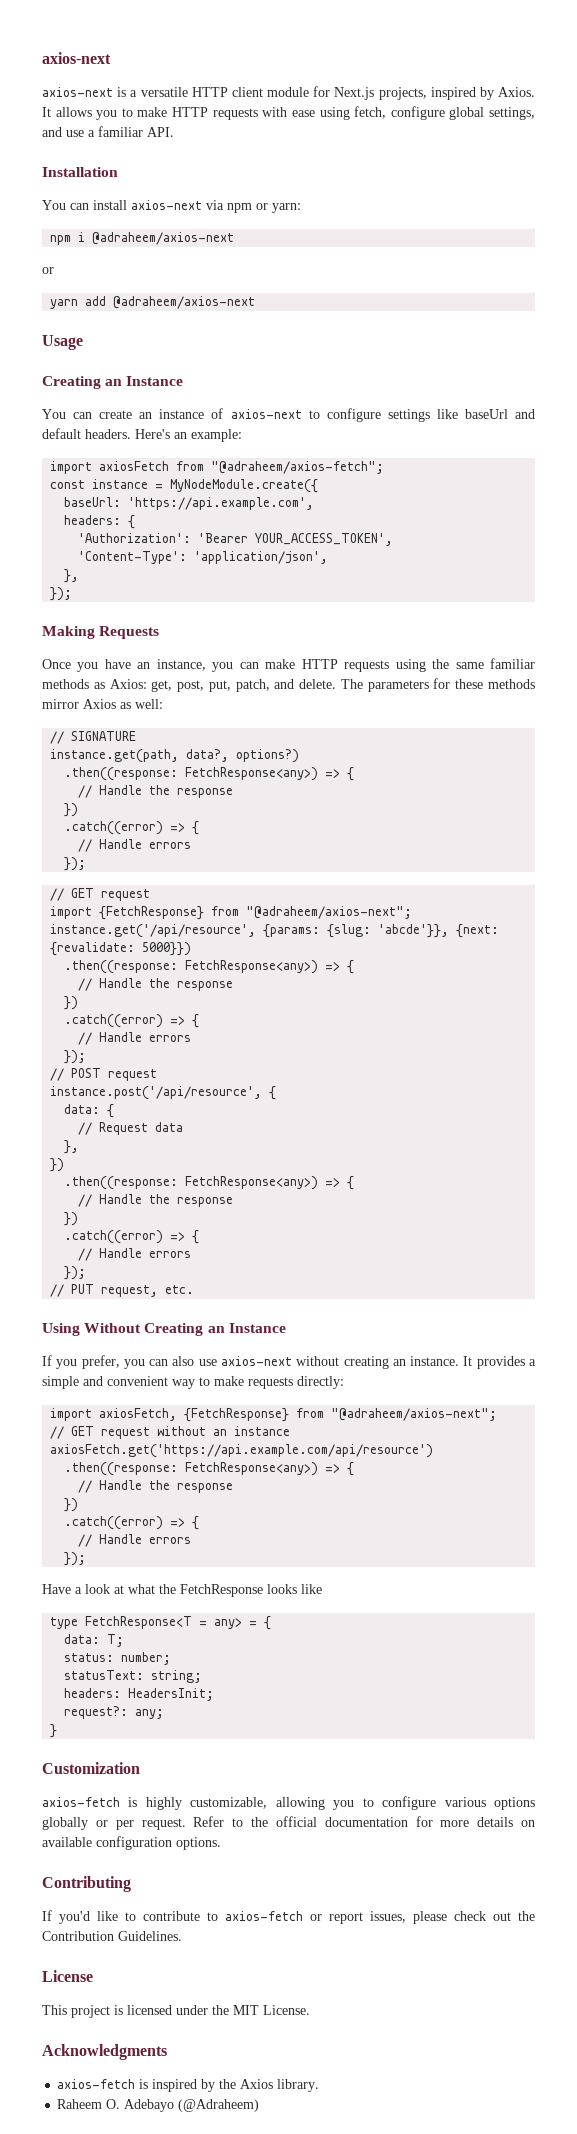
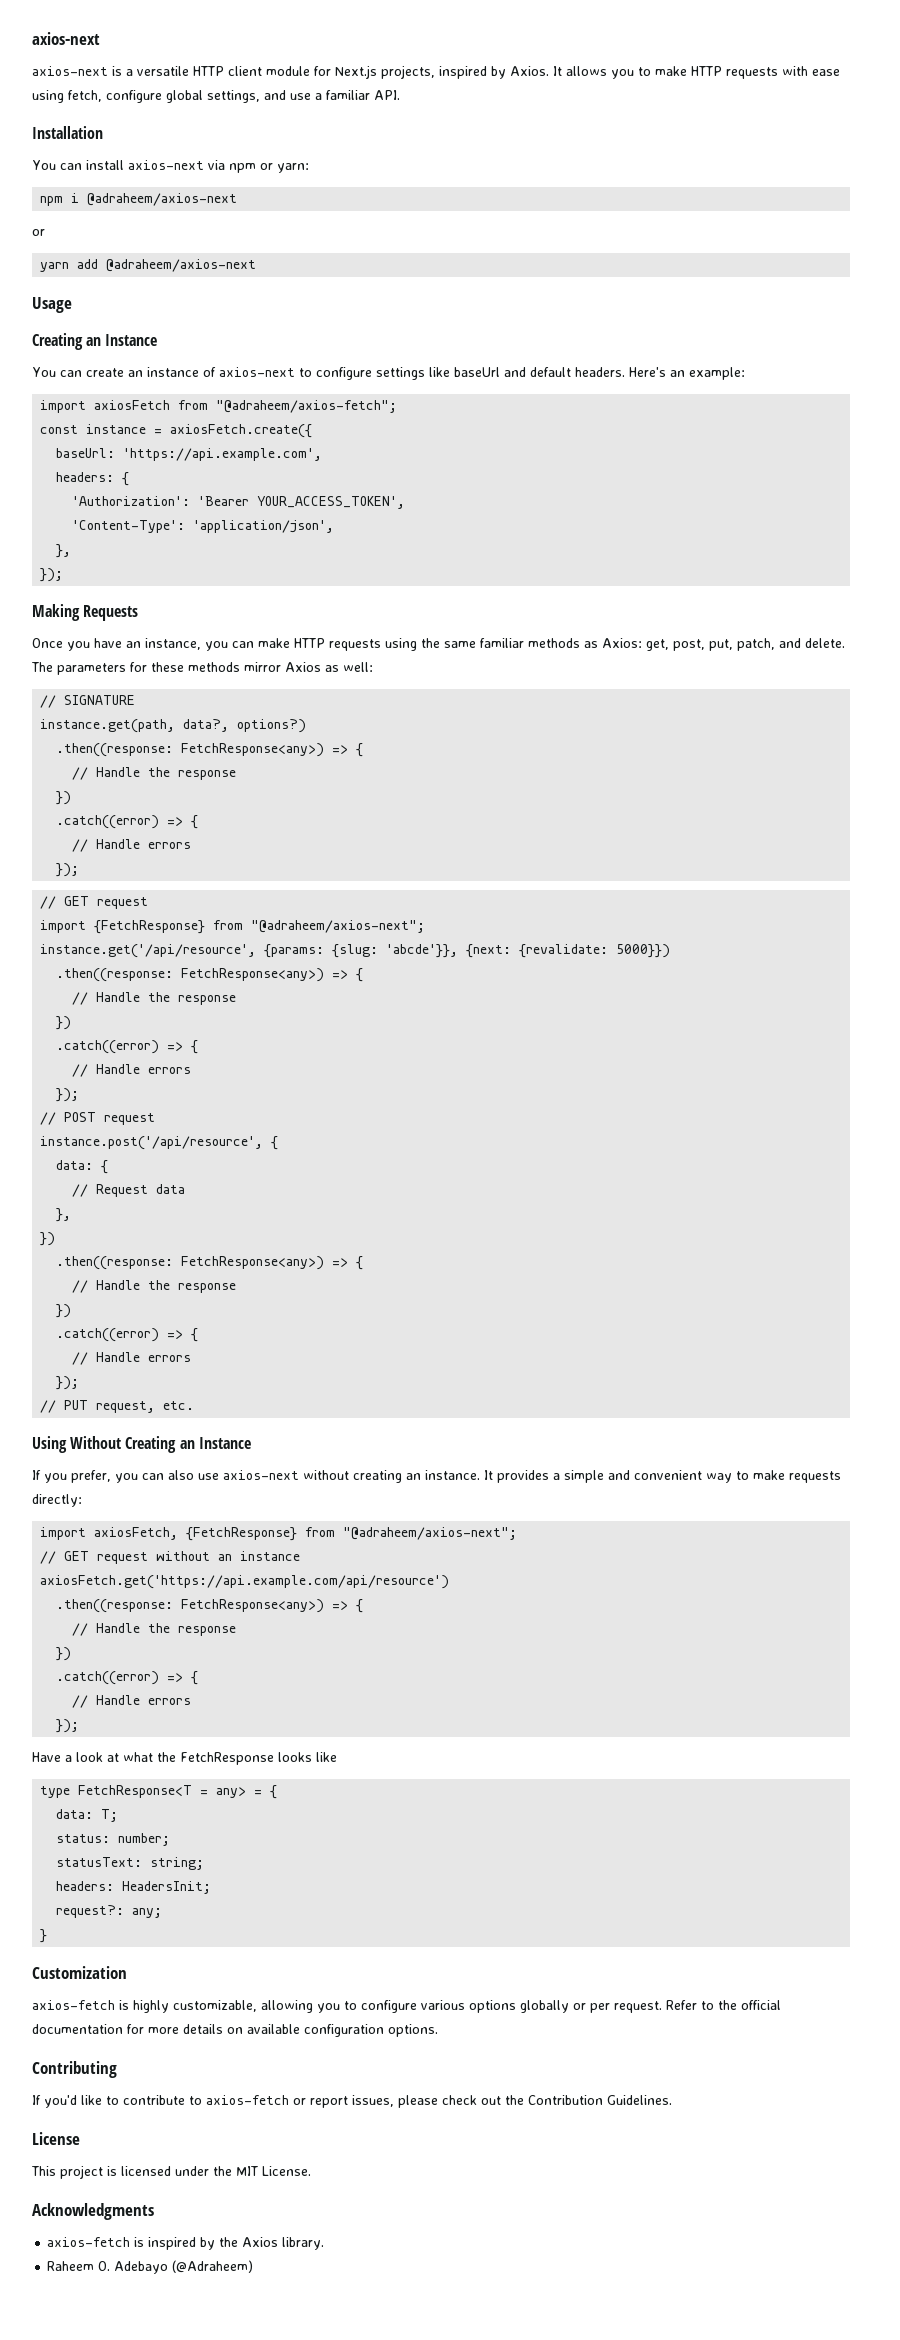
- const instance = MyNodeModule.create({
+ const instance = axiosFetch.create({

